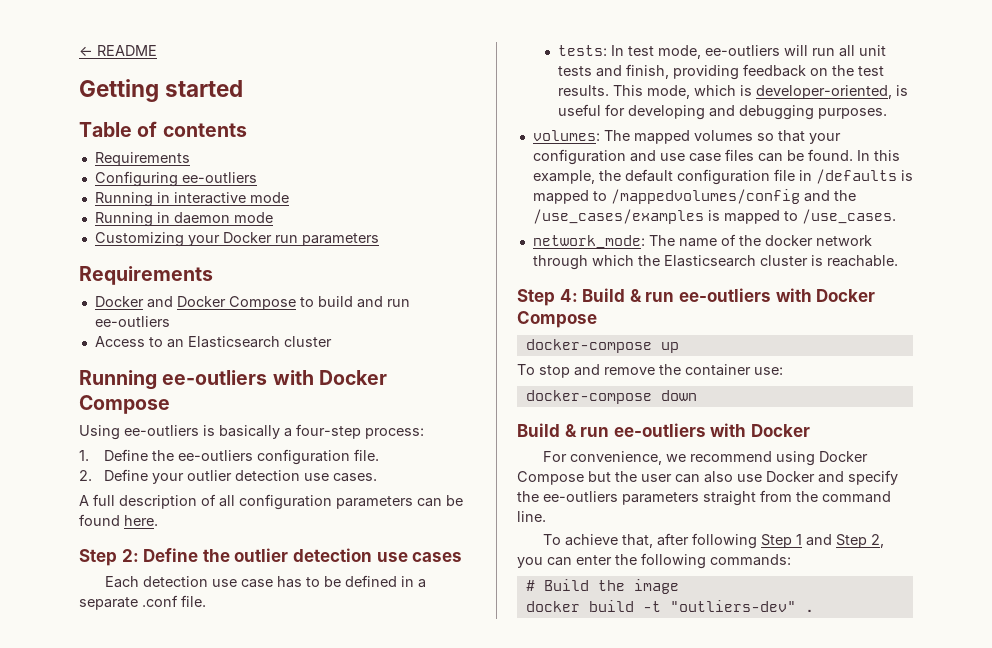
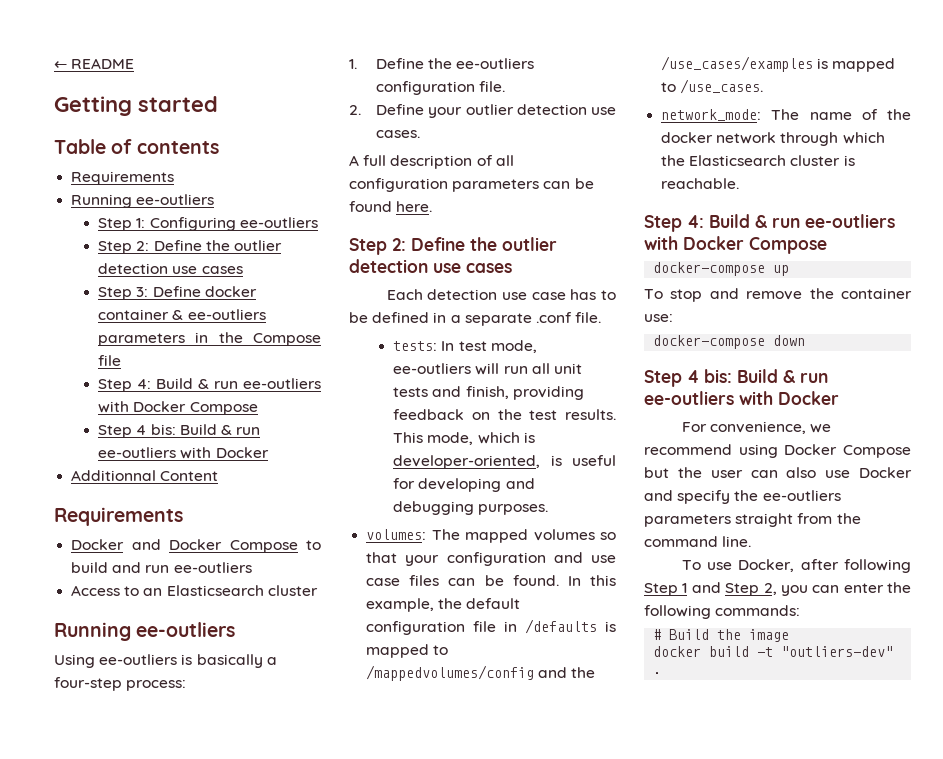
  Table of contents
  Requirements
- Configuring ee-outliers
- Running in interactive mode
- Running in daemon mode
- Customizing your Docker run parameters
+ Running ee-outliers
+ Step 1: Configuring ee-outliers
+ Step 2: Define the outlier detection use cases
+ Step 3: Define docker container & ee-outliers parameters in the Compose file
+ Step 4: Build & run ee-outliers with Docker Compose
+ Step 4 bis: Build & run ee-outliers with Docker
+ Additionnal Content
  Access to an Elasticsearch cluster
- Running ee-outliers with Docker Compose
+ Running ee-outliers
  docker-compose down
- Build & run ee-outliers with Docker
+ Step 4 bis: Build & run ee-outliers with Docker
- To achieve that, after following Step 1 and Step 2, you can enter the following commands:
+ To use Docker, after following Step 1 and Step 2, you can enter the following commands:

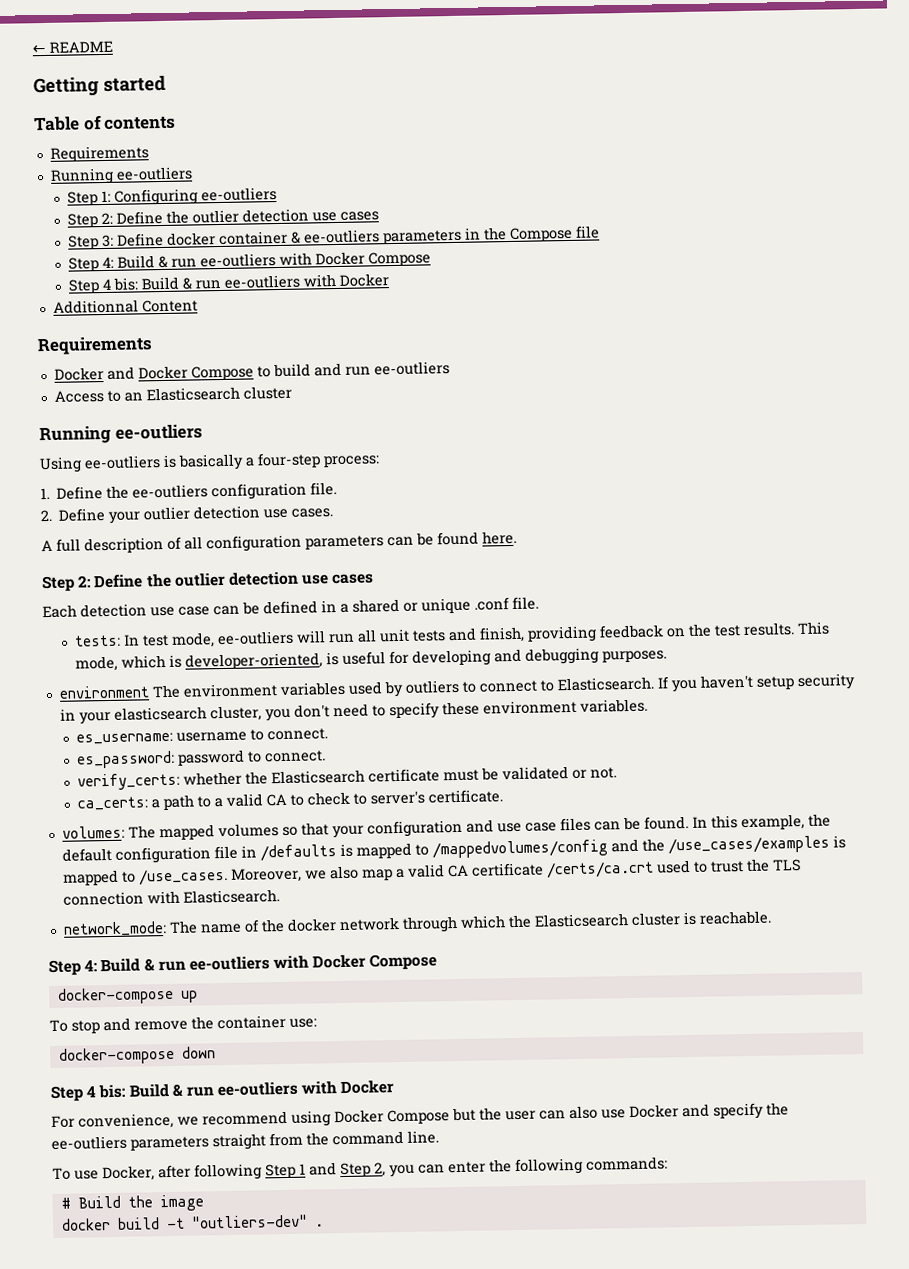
- Each detection use case has to be defined in a separate .conf file.
+ Each detection use case can be defined in a shared or unique .conf file.
+ environment The environment variables used by outliers to connect to Elasticsearch. If you haven't setup security in your elasticsearch cluster, you don't need to specify these environment variables.
+ es_username: username to connect.
+ es_password: password to connect.
+ verify_certs: whether the Elasticsearch certificate must be validated or not.
+ ca_certs: a path to a valid CA to check to server's certificate.
+ Moreover, we also map a valid CA certificate /certs/ca.crt used to trust the TLS connection with Elasticsearch.

